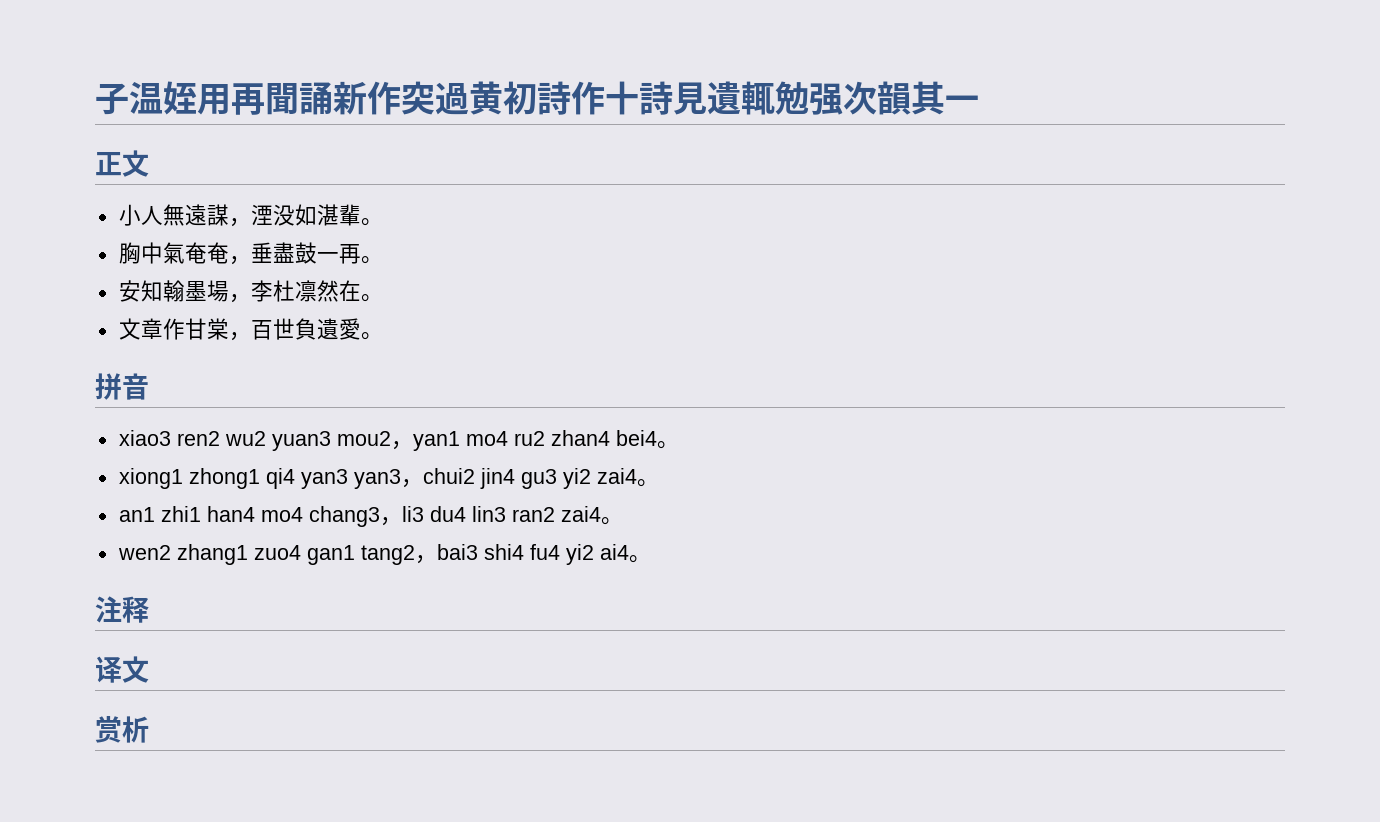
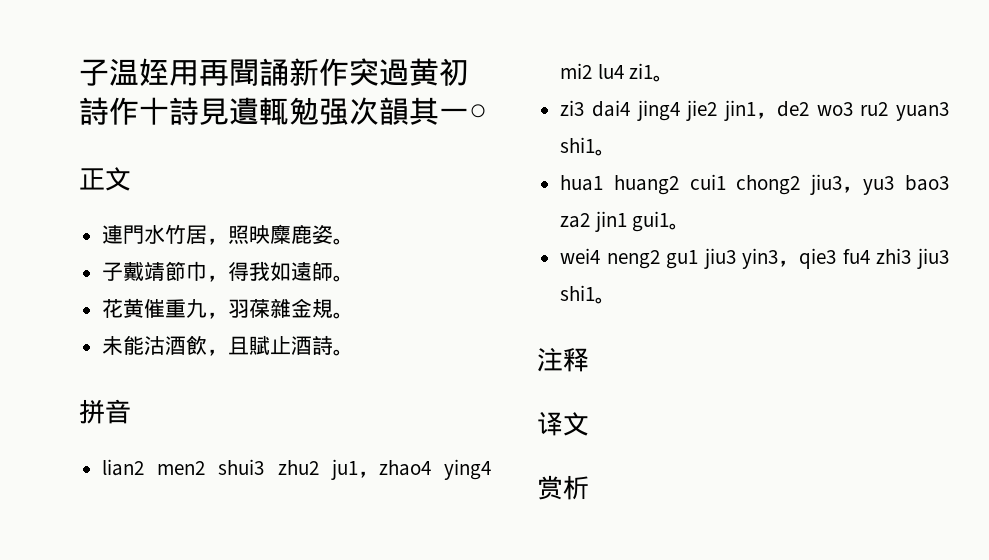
- 子温姪用再聞誦新作突過黄初詩作十詩見遺輒勉强次韻其一
+ 子温姪用再聞誦新作突過黄初詩作十詩見遺輒勉强次韻其一○
- 小人無遠謀，湮没如湛輩。
- 胸中氣奄奄，垂盡鼓一再。
- 安知翰墨場，李杜凛然在。
- 文章作甘棠，百世負遺愛。
+ 連門水竹居，照映麋鹿姿。
+ 子戴靖節巾，得我如遠師。
+ 花黄催重九，羽葆雜金規。
+ 未能沽酒飲，且賦止酒詩。
  拼音
- xiao3 ren2 wu2 yuan3 mou2，yan1 mo4 ru2 zhan4 bei4。
- xiong1 zhong1 qi4 yan3 yan3，chui2 jin4 gu3 yi2 zai4。
- an1 zhi1 han4 mo4 chang3，li3 du4 lin3 ran2 zai4。
- wen2 zhang1 zuo4 gan1 tang2，bai3 shi4 fu4 yi2 ai4。
+ lian2 men2 shui3 zhu2 ju1，zhao4 ying4 mi2 lu4 zi1。
+ zi3 dai4 jing4 jie2 jin1，de2 wo3 ru2 yuan3 shi1。
+ hua1 huang2 cui1 chong2 jiu3，yu3 bao3 za2 jin1 gui1。
+ wei4 neng2 gu1 jiu3 yin3，qie3 fu4 zhi3 jiu3 shi1。

